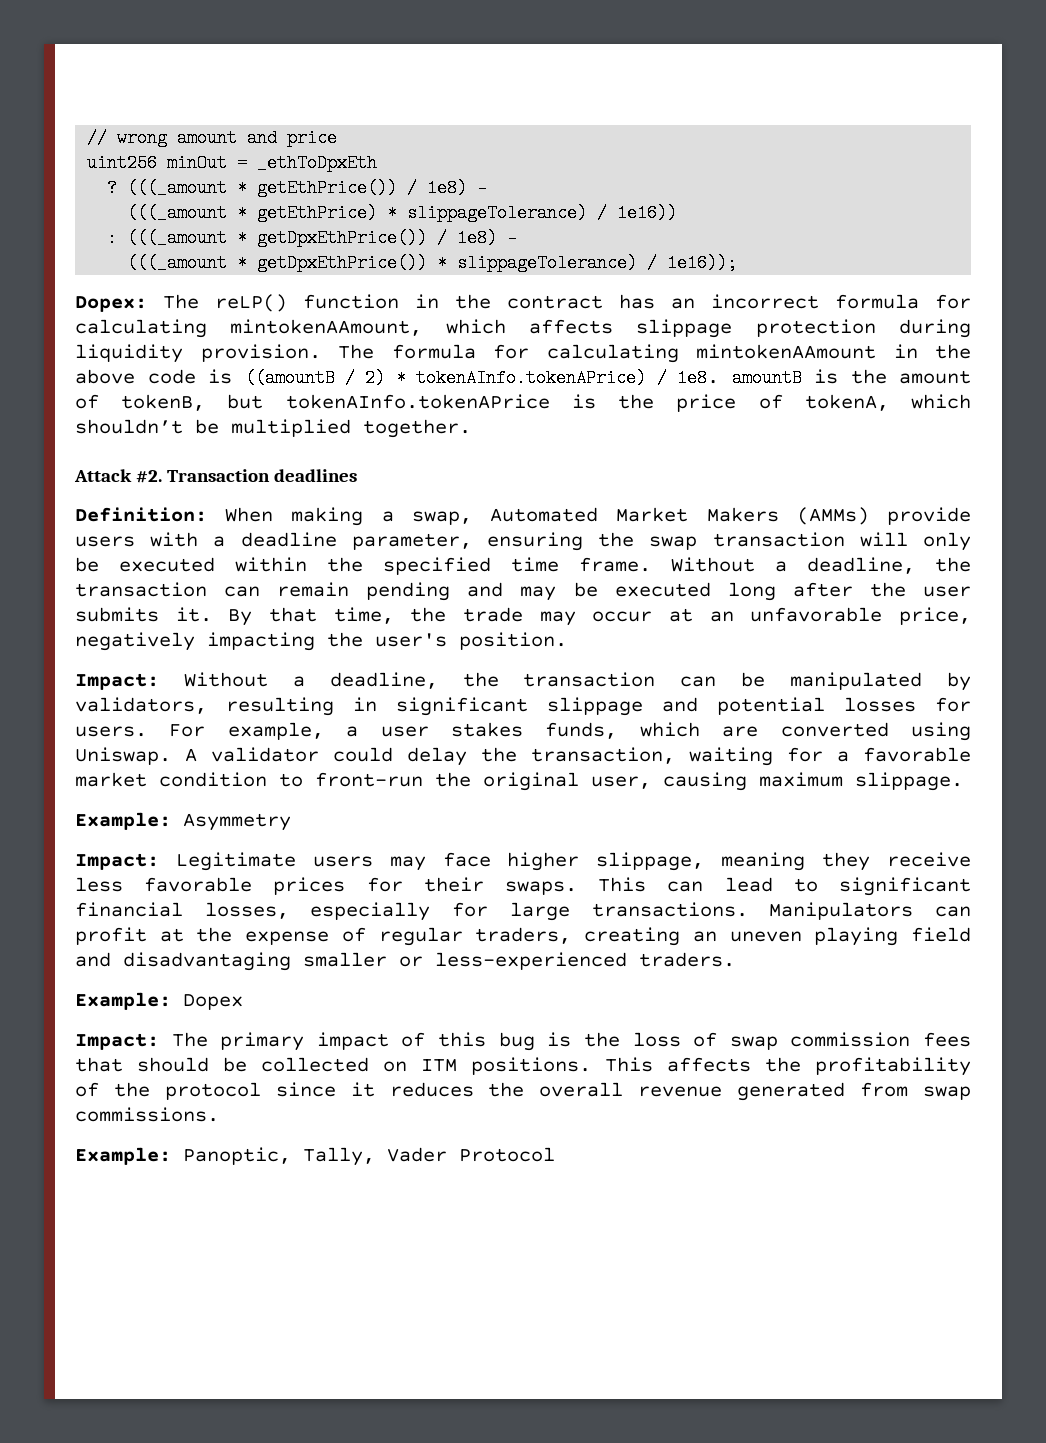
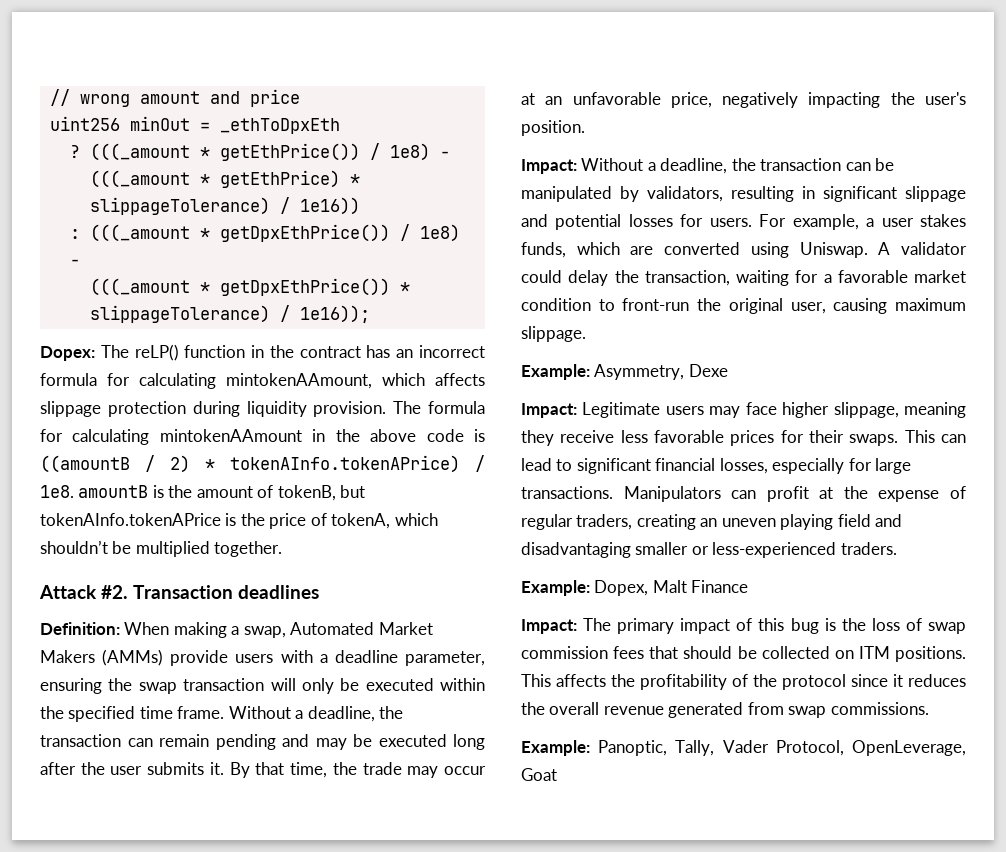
- Example: Asymmetry
+ Example: Asymmetry, Dexe
- Example: Dopex
+ Example: Dopex, Malt Finance
- Example: Panoptic, Tally, Vader Protocol
+ Example: Panoptic, Tally, Vader Protocol, OpenLeverage, Goat

